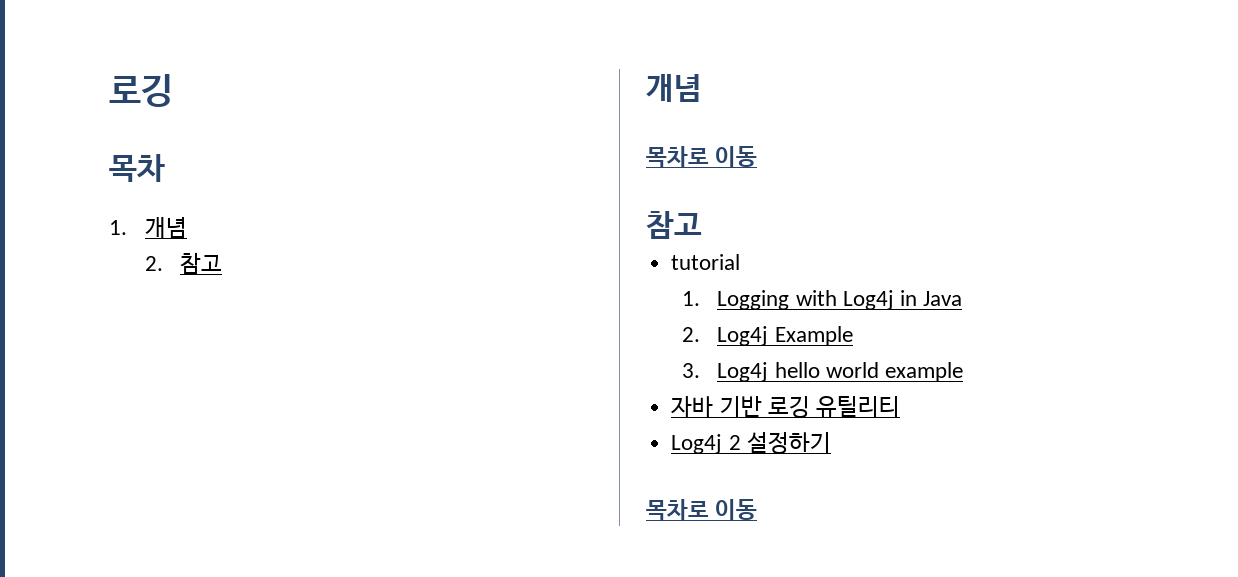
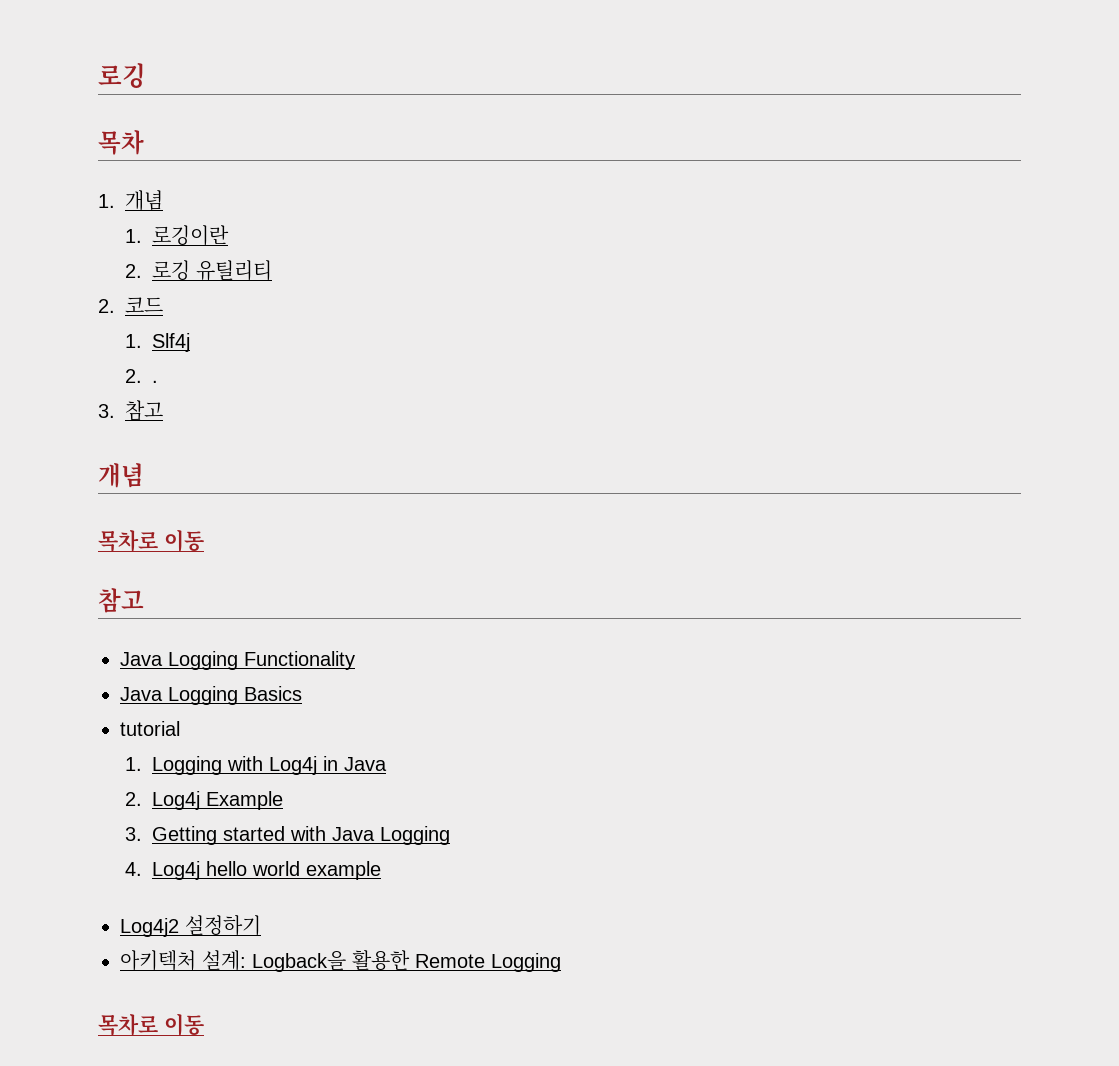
- 2. 참고
+ 1. 로깅이란
+ 2. 로깅 유틸리티
+ 2. 코드
+ 1. Slf4j
+ 2. .
+ 3. 참고
+ Java Logging Functionality
+ Java Logging Basics
- 3. Log4j hello world example
- 자바 기반 로깅 유틸리티
- Log4j 2 설정하기
+ 3. Getting started with Java Logging
+ 4. Log4j hello world example
+ Log4j2 설정하기
+ 아키텍처 설계: Logback을 활용한 Remote Logging

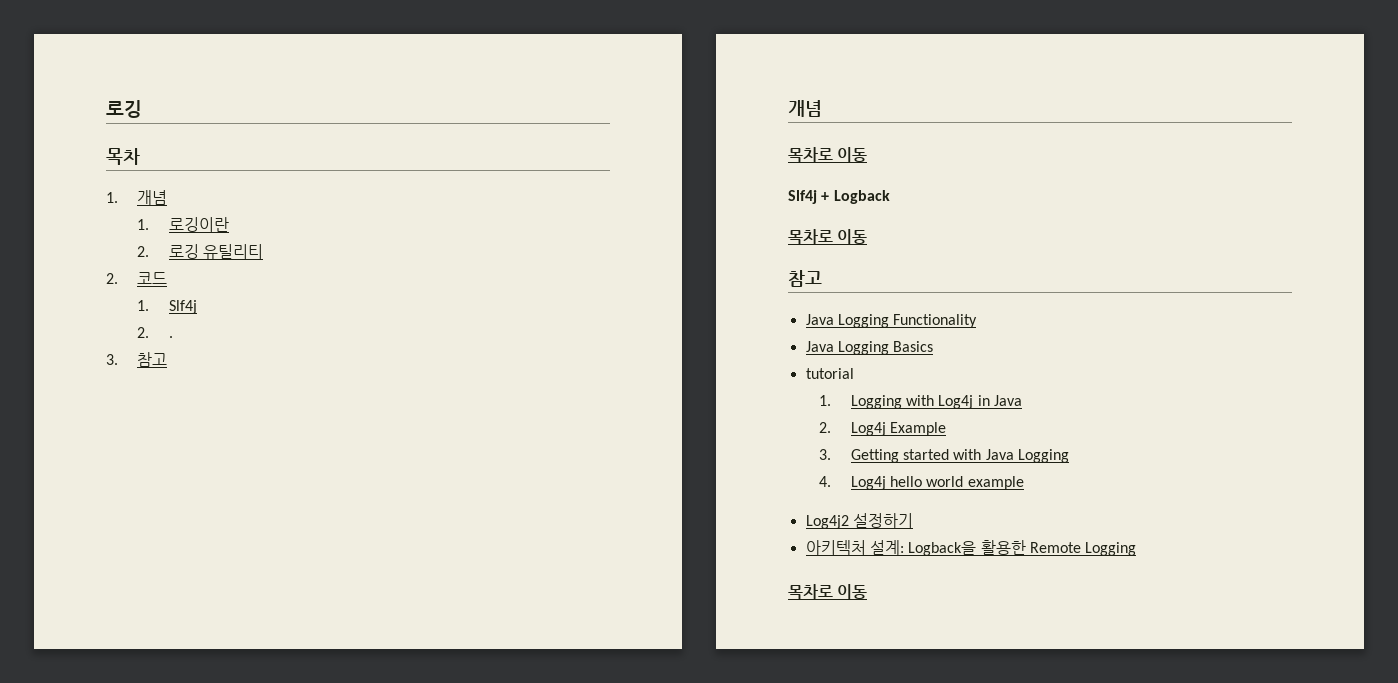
+ Slf4j + Logback
+ 목차로 이동

